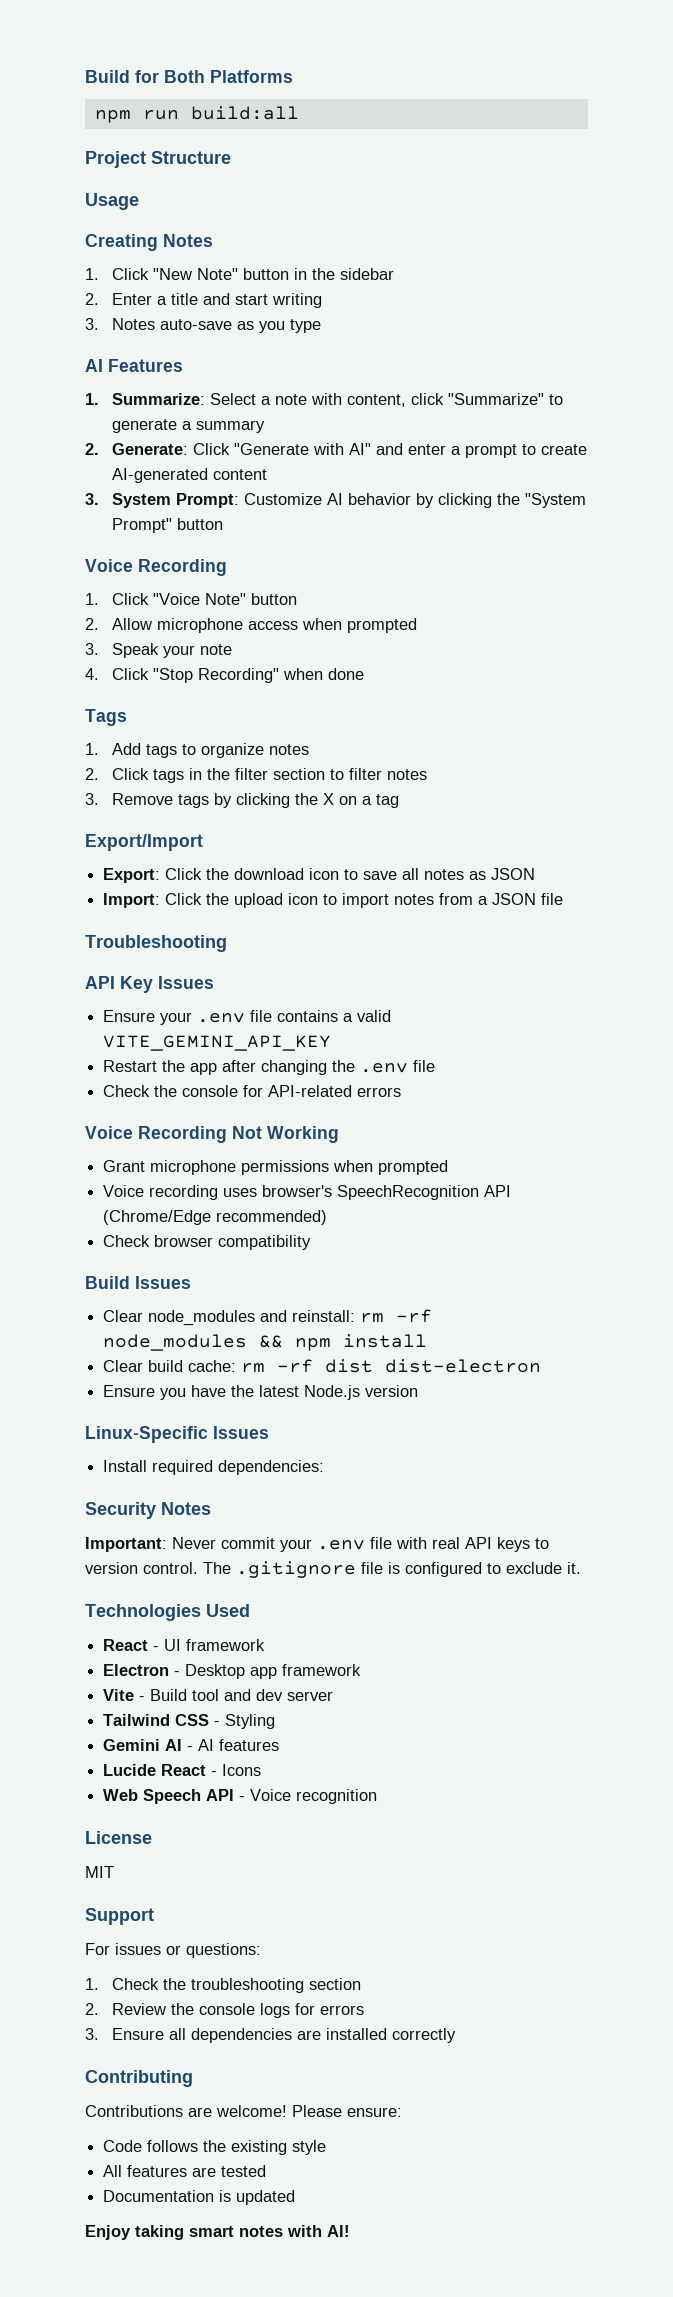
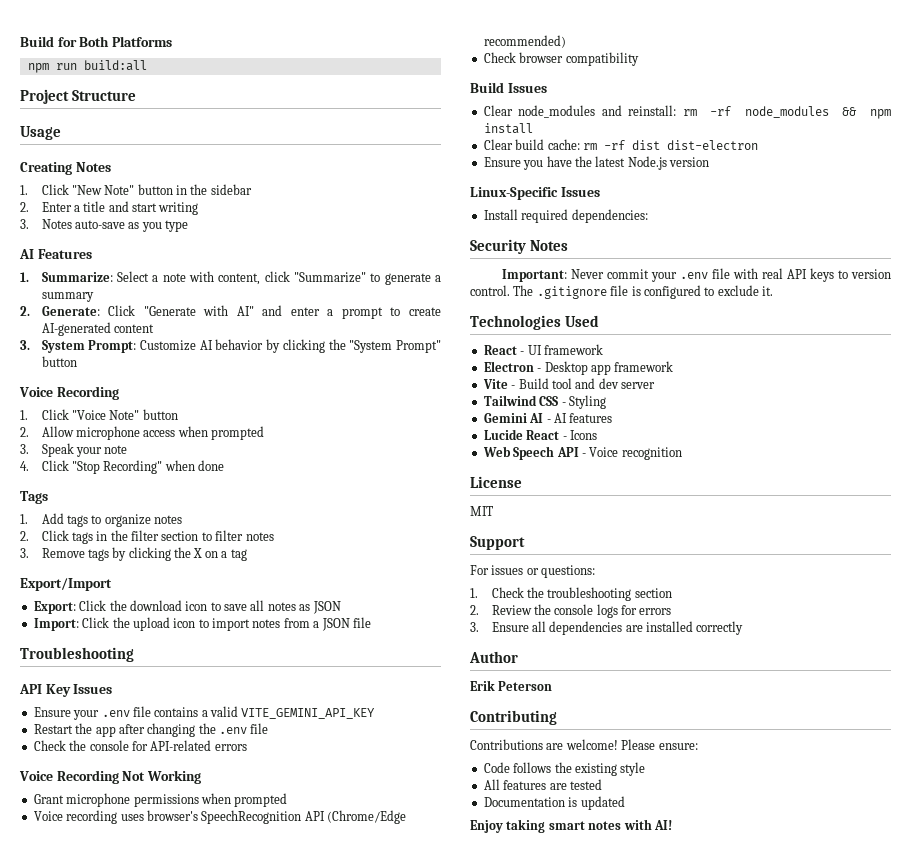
+ Author
+ Erik Peterson

